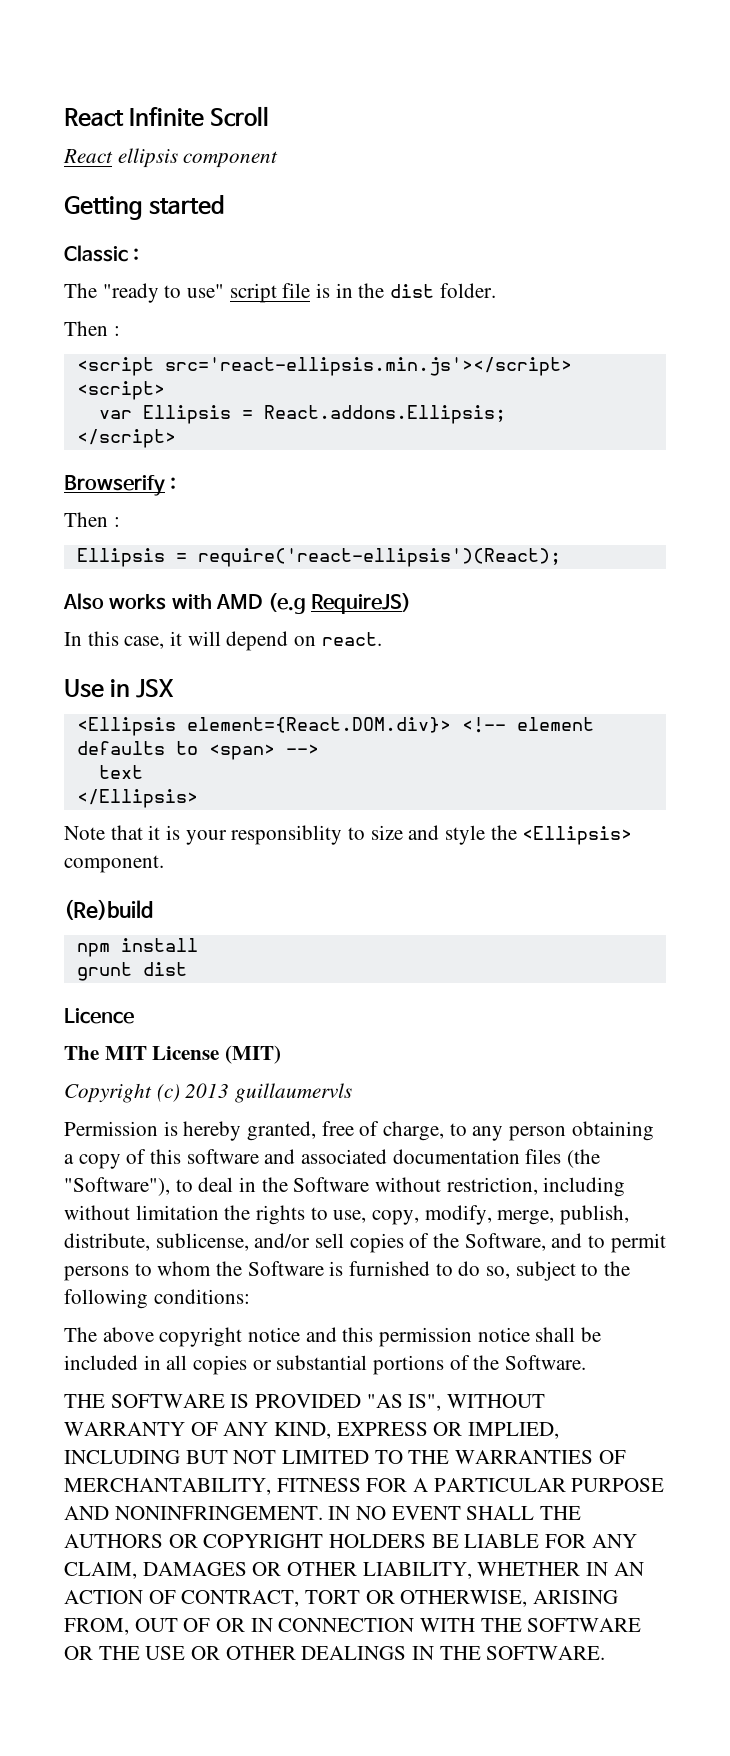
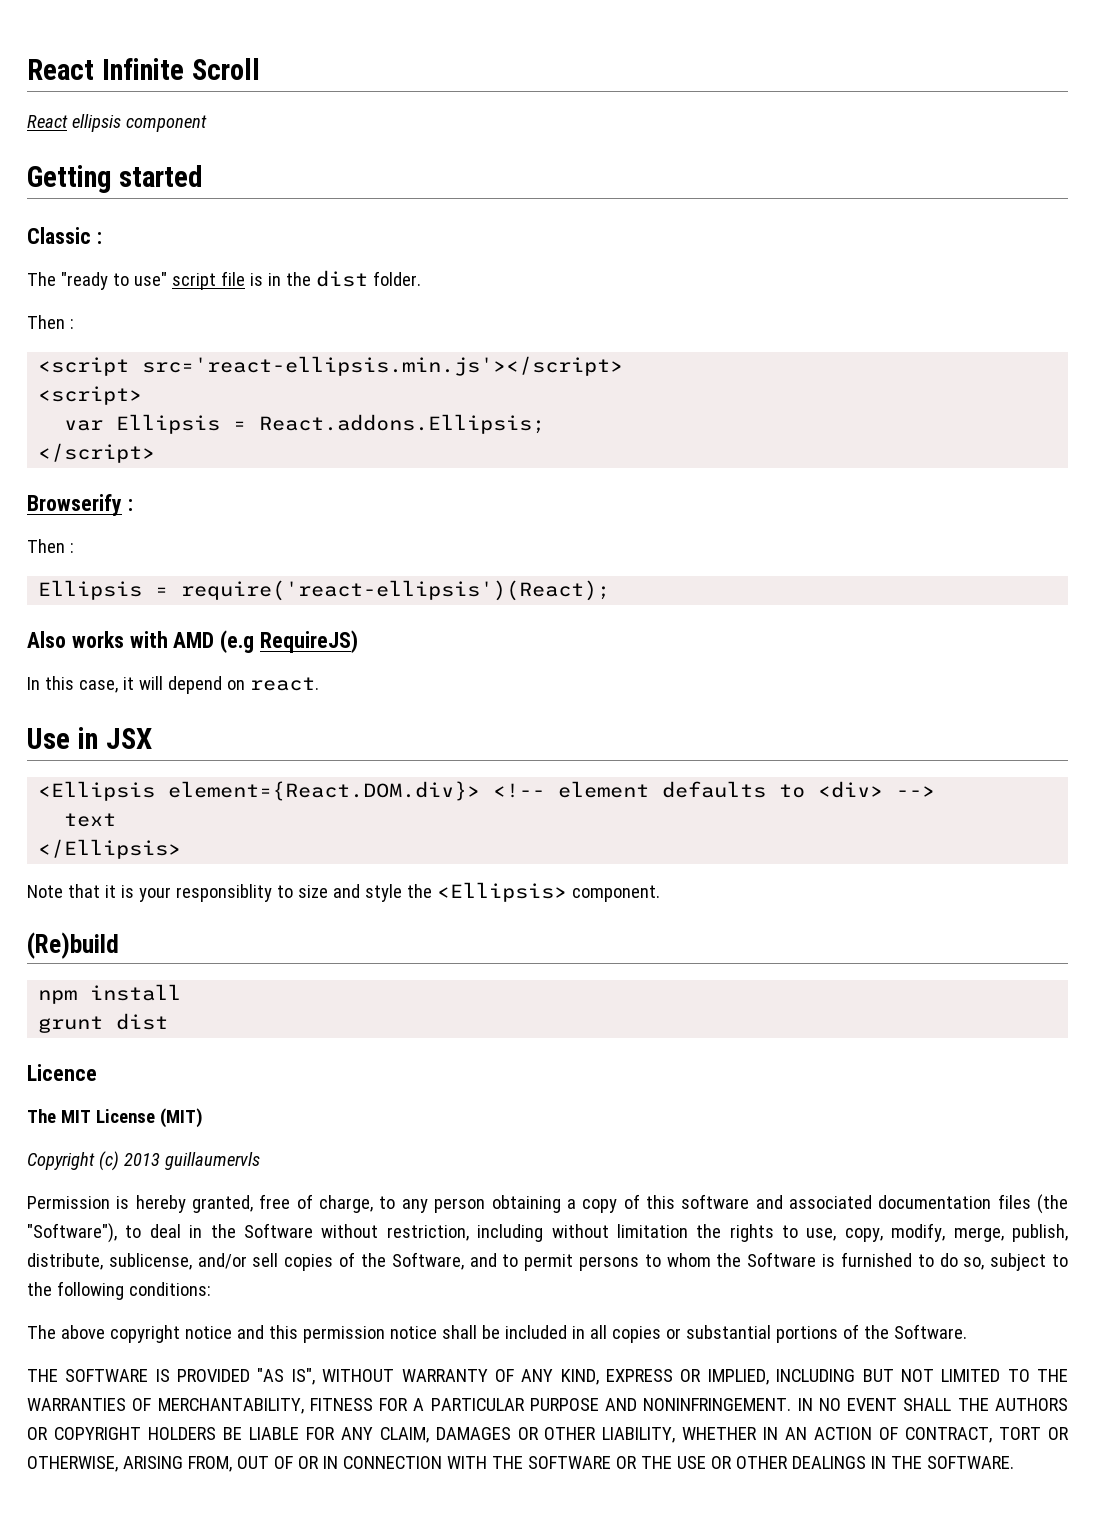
- <Ellipsis element={React.DOM.div}> <!-- element defaults to <span> -->
+ <Ellipsis element={React.DOM.div}> <!-- element defaults to <div> -->

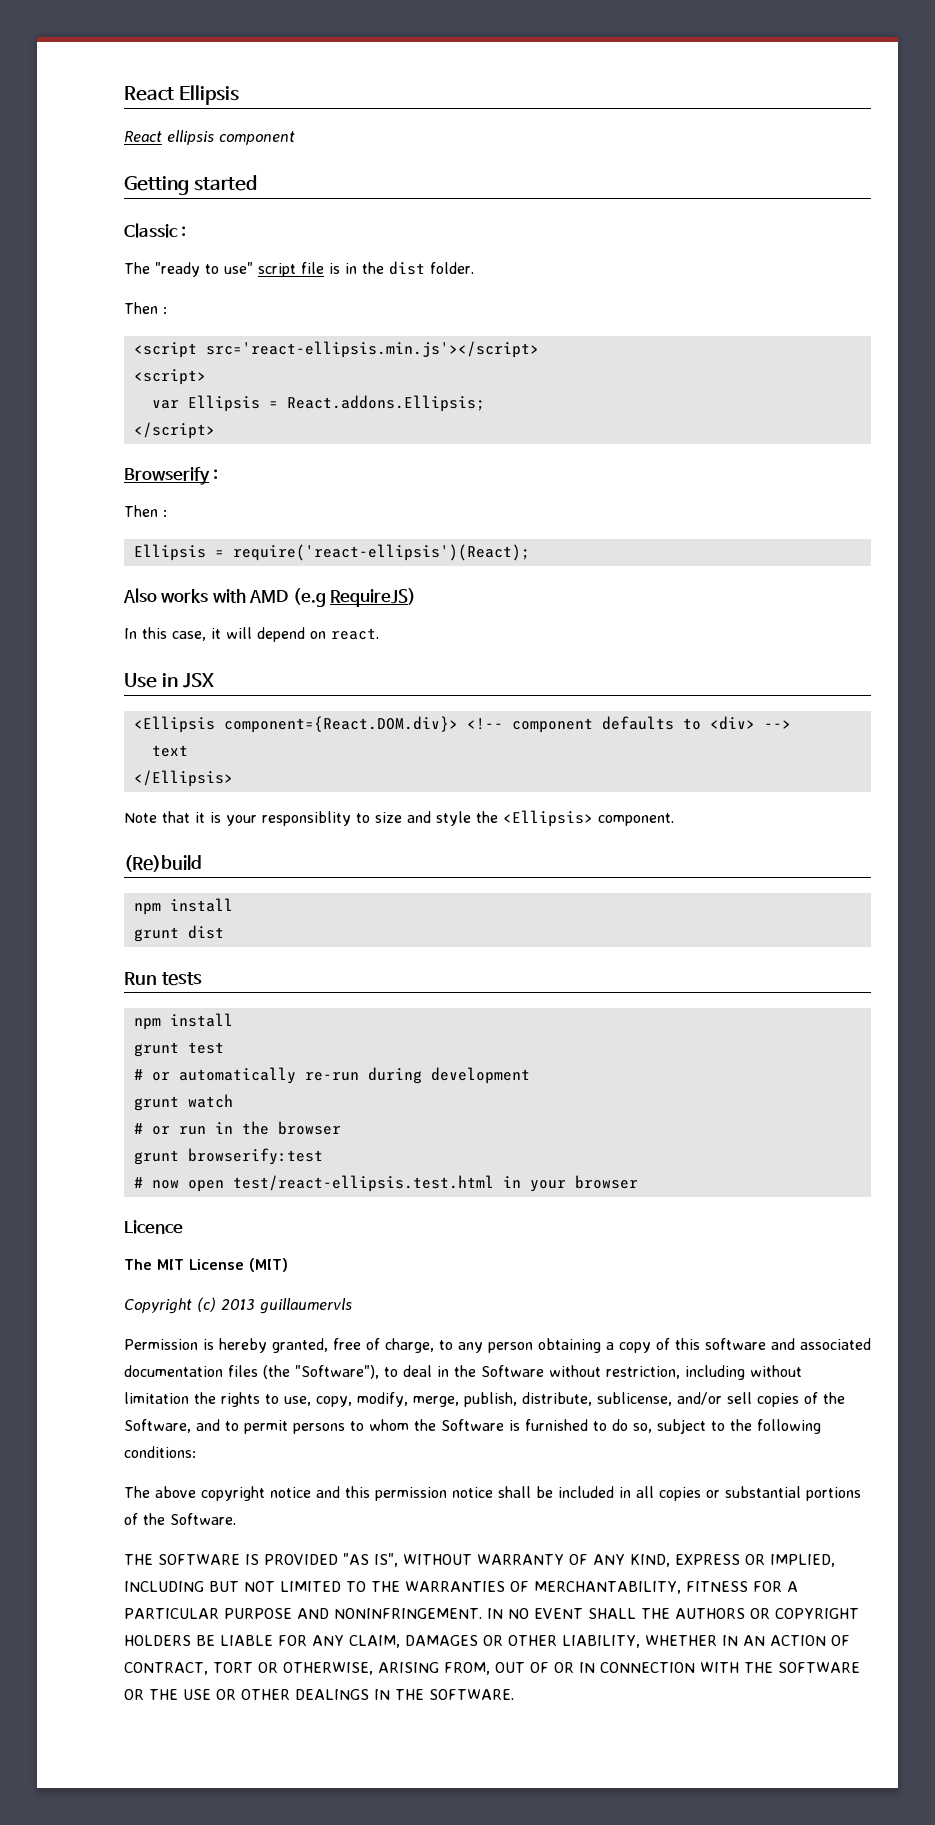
- React Infinite Scroll
+ React Ellipsis
- <Ellipsis element={React.DOM.div}> <!-- element defaults to <div> -->
+ <Ellipsis component={React.DOM.div}> <!-- component defaults to <div> -->
+ Run tests
+ npm install
+ grunt test
+ # or automatically re-run during development
+ grunt watch
+ # or run in the browser
+ grunt browserify:test
+ # now open test/react-ellipsis.test.html in your browser

